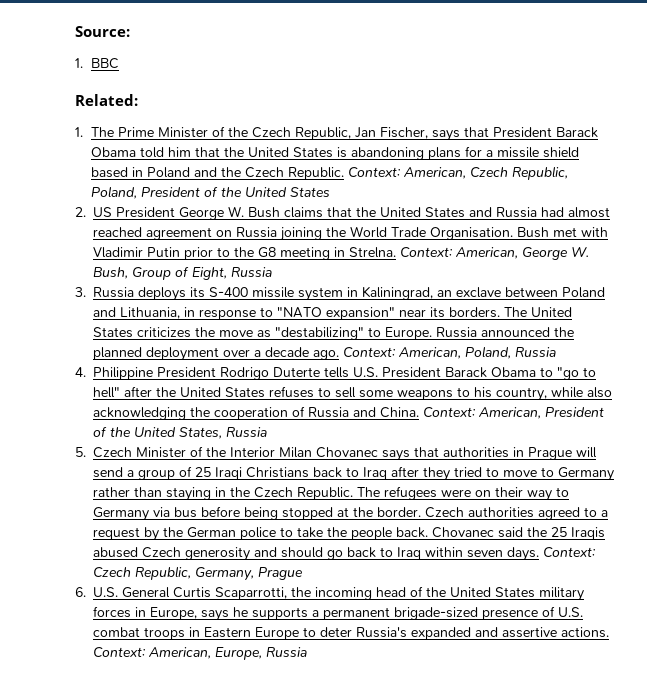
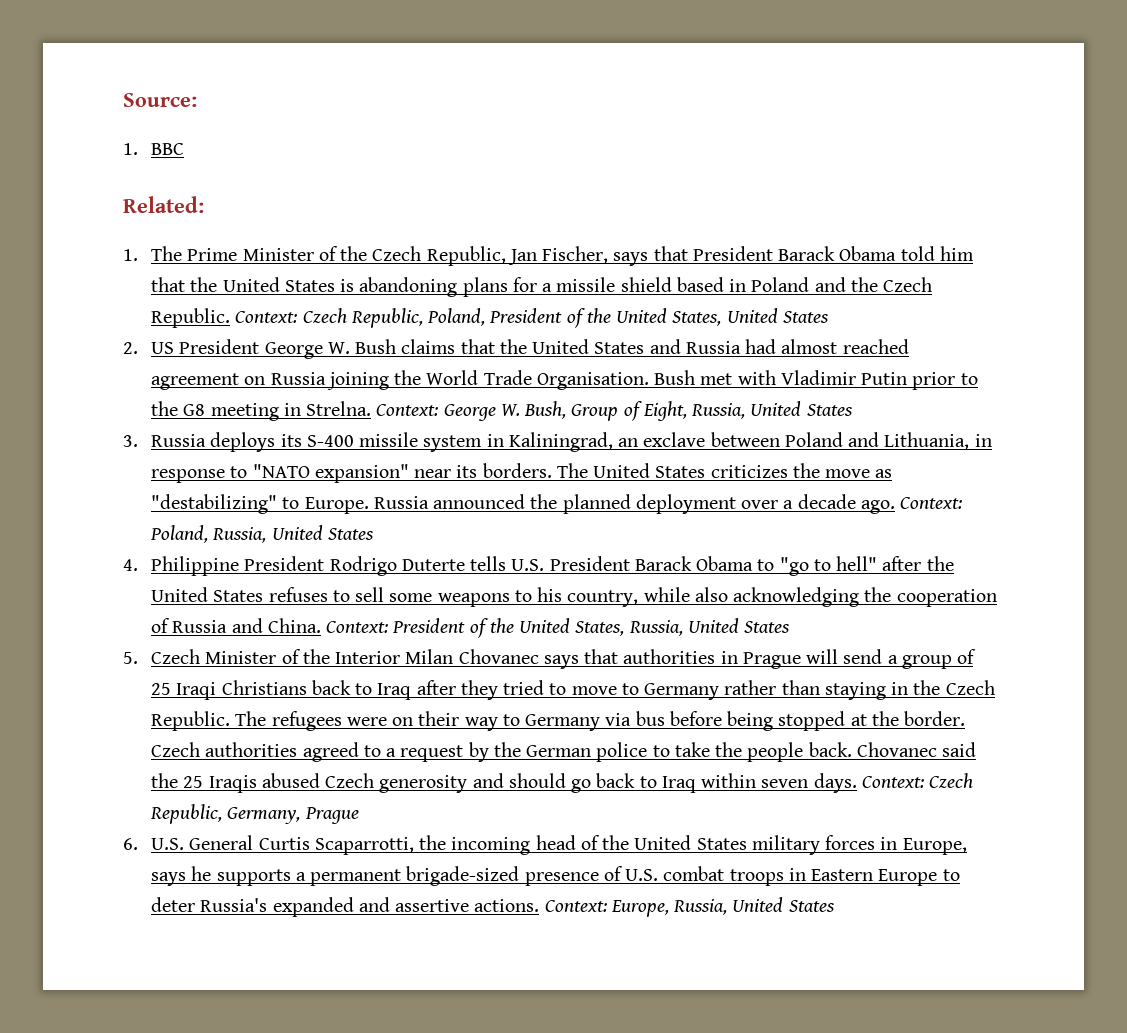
- Context: American, Czech Republic, Poland, President of the United States
+ Context: Czech Republic, Poland, President of the United States, United States
- Context: American, George W. Bush, Group of Eight, Russia
+ Context: George W. Bush, Group of Eight, Russia, United States
- Context: American, Poland, Russia
+ Context: Poland, Russia, United States
- Context: American, President of the United States, Russia
+ Context: President of the United States, Russia, United States
- Context: American, Europe, Russia
+ Context: Europe, Russia, United States

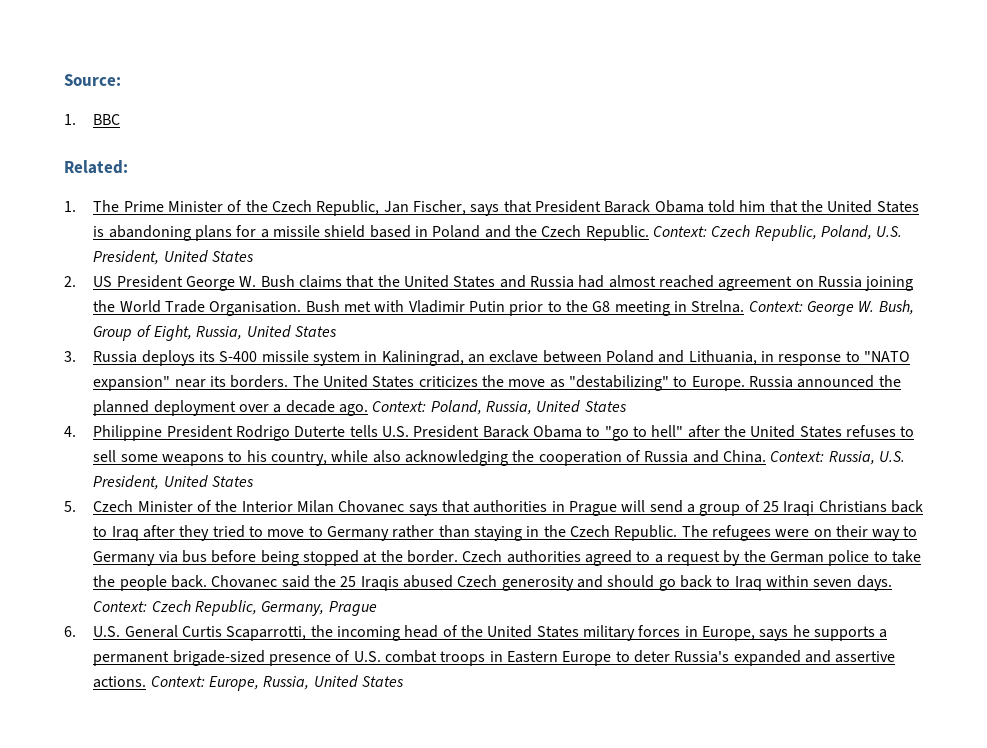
- Context: Czech Republic, Poland, President of the United States, United States
+ Context: Czech Republic, Poland, U.S. President, United States
- Context: President of the United States, Russia, United States
+ Context: Russia, U.S. President, United States

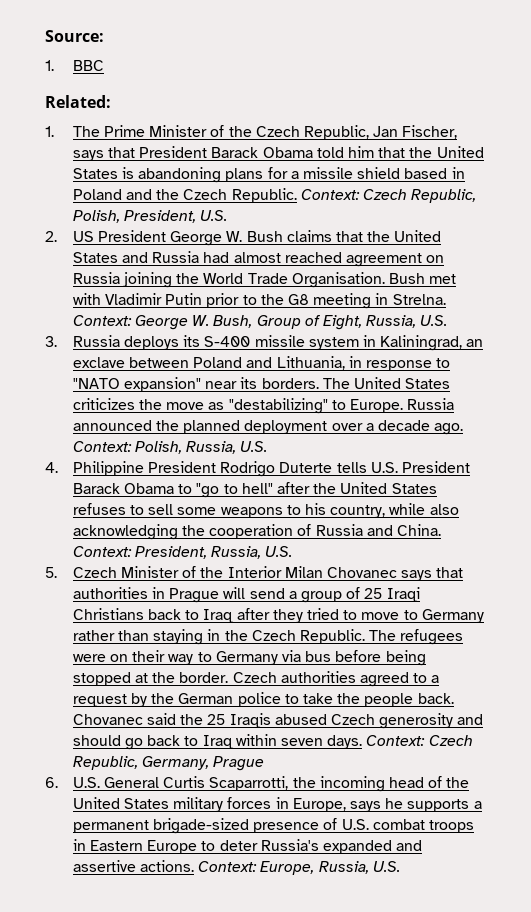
- Context: Czech Republic, Poland, U.S. President, United States
+ Context: Czech Republic, Polish, President, U.S.
- Context: George W. Bush, Group of Eight, Russia, United States
+ Context: George W. Bush, Group of Eight, Russia, U.S.
- Context: Poland, Russia, United States
+ Context: Polish, Russia, U.S.
- Context: Russia, U.S. President, United States
+ Context: President, Russia, U.S.
- Context: Europe, Russia, United States
+ Context: Europe, Russia, U.S.

